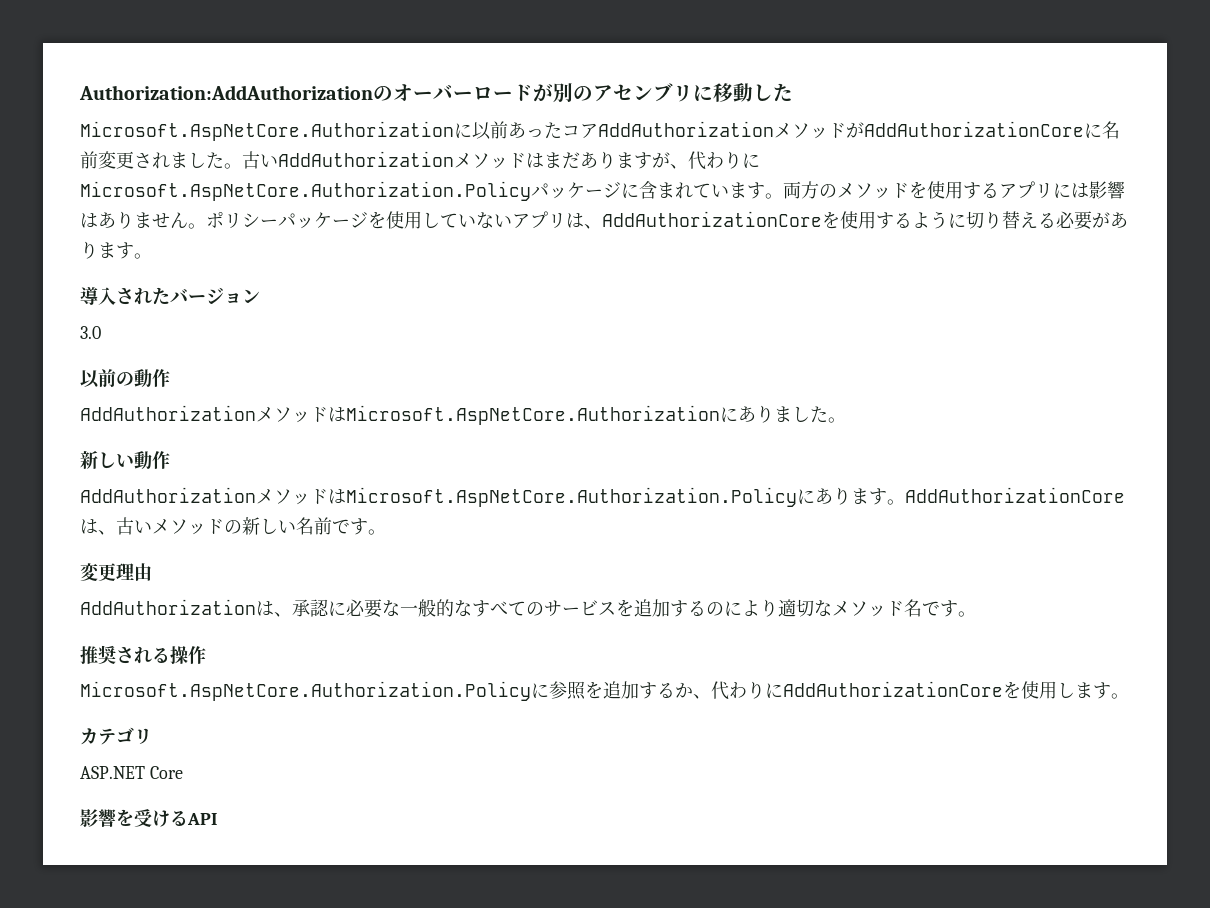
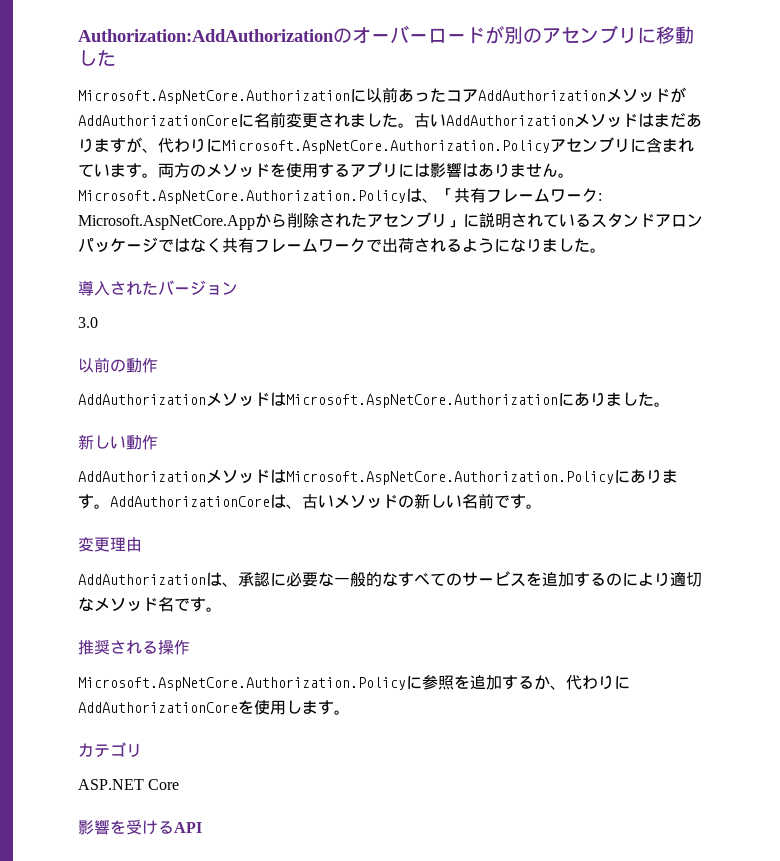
- 古いAddAuthorizationメソッドはまだありますが、代わりにMicrosoft.AspNetCore.Authorization.Policyパッケージに含まれています。
+ 古いAddAuthorizationメソッドはまだありますが、代わりにMicrosoft.AspNetCore.Authorization.Policyアセンブリに含まれています。
- ポリシーパッケージを使用していないアプリは、AddAuthorizationCoreを使用するように切り替える必要があります。
+ Microsoft.AspNetCore.Authorization.Policyは、「共有フレームワーク: Microsoft.AspNetCore.Appから削除されたアセンブリ」に説明されているスタンドアロンパッケージではなく共有フレームワークで出荷されるようになりました。

